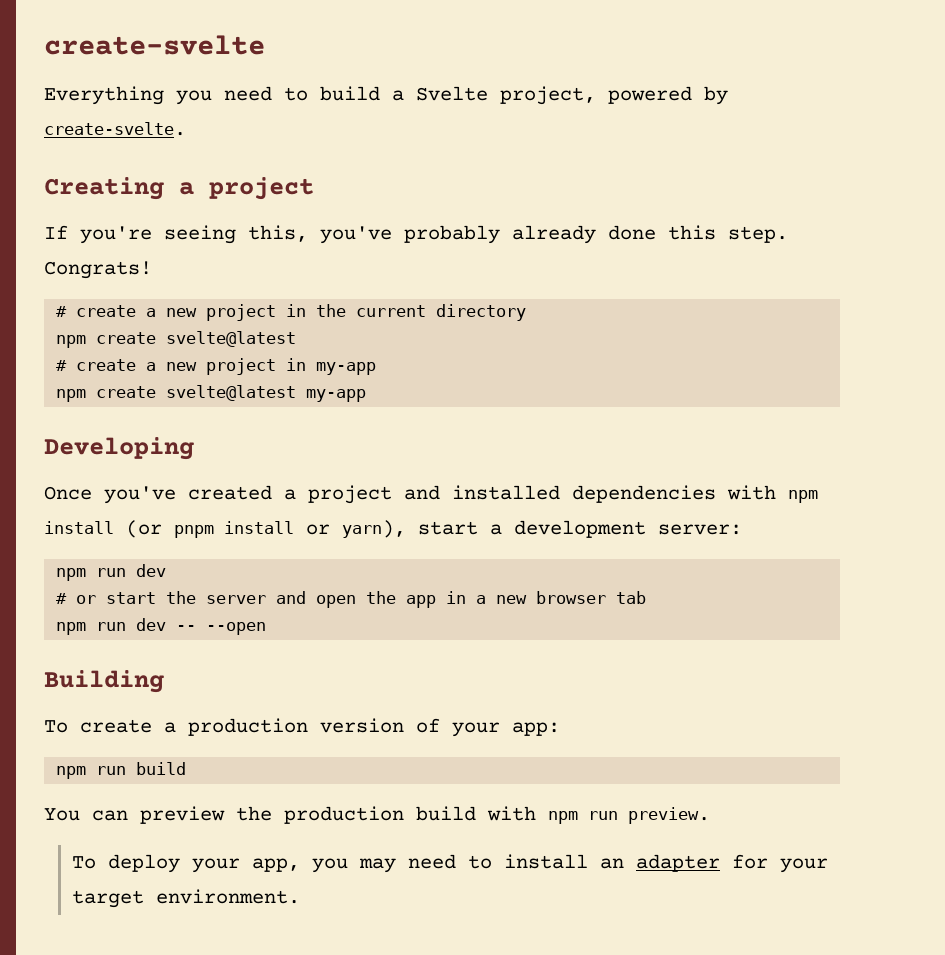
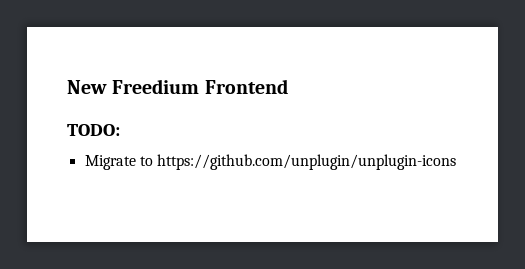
- create-svelte
- Everything you need to build a Svelte project, powered by create-svelte.
- Creating a project
- If you're seeing this, you've probably already done this step. Congrats!
- # create a new project in the current directory
- npm create svelte@latest
- # create a new project in my-app
- npm create svelte@latest my-app
- Developing
- Once you've created a project and installed dependencies with npm install (or pnpm install or yarn), start a development server:
- npm run dev
- # or start the server and open the app in a new browser tab
- npm run dev -- --open
- Building
- To create a production version of your app:
- npm run build
- You can preview the production build with npm run preview.
- To deploy your app, you may need to install an adapter for your target environment.
+ New Freedium Frontend
+ TODO:
+ Migrate to https://github.com/unplugin/unplugin-icons

